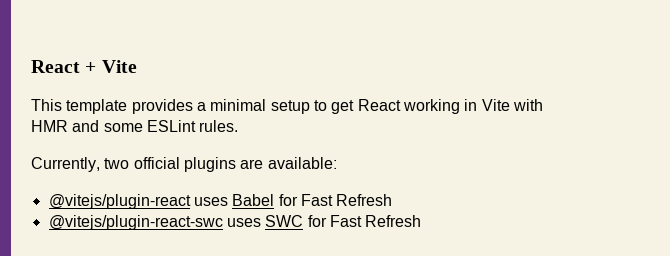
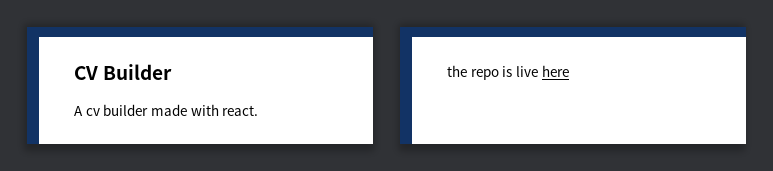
- React + Vite
- This template provides a minimal setup to get React working in Vite with HMR and some ESLint rules.
- Currently, two official plugins are available:
- @vitejs/plugin-react uses Babel for Fast Refresh
- @vitejs/plugin-react-swc uses SWC for Fast Refresh
+ CV Builder
+ A cv builder made with react.
+ the repo is live here

